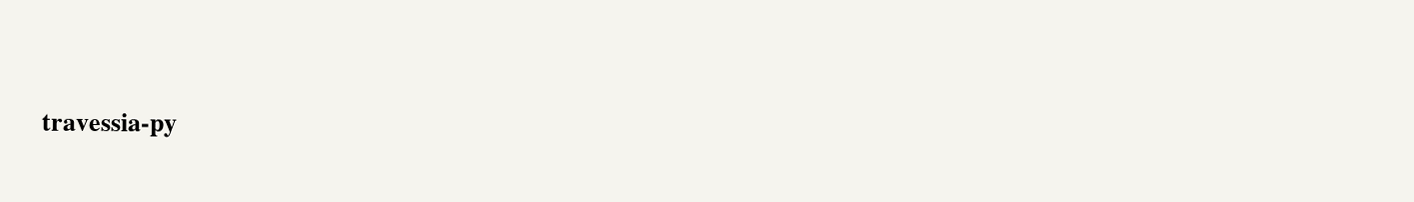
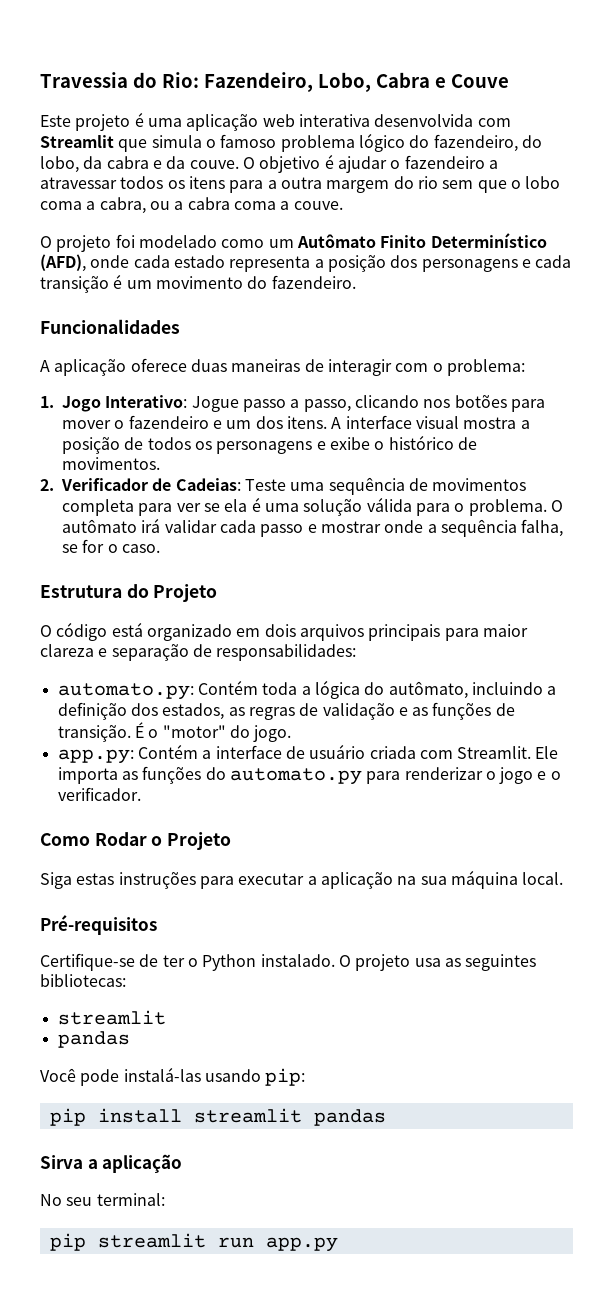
- travessia-py
+ Travessia do Rio: Fazendeiro, Lobo, Cabra e Couve
+ Este projeto é uma aplicação web interativa desenvolvida com Streamlit que simula o famoso problema lógico do fazendeiro, do lobo, da cabra e da couve. O objetivo é ajudar o fazendeiro a atravessar todos os itens para a outra margem do rio sem que o lobo coma a cabra, ou a cabra coma a couve.
+ O projeto foi modelado como um Autômato Finito Determinístico (AFD), onde cada estado representa a posição dos personagens e cada transição é um movimento do fazendeiro.
+ Funcionalidades
+ A aplicação oferece duas maneiras de interagir com o problema:
+ 1. Jogo Interativo: Jogue passo a passo, clicando nos botões para mover o fazendeiro e um dos itens. A interface visual mostra a posição de todos os personagens e exibe o histórico de movimentos.
+ 2. Verificador de Cadeias: Teste uma sequência de movimentos completa para ver se ela é uma solução válida para o problema. O autômato irá validar cada passo e mostrar onde a sequência falha, se for o caso.
+ Estrutura do Projeto
+ O código está organizado em dois arquivos principais para maior clareza e separação de responsabilidades:
+ automato.py: Contém toda a lógica do autômato, incluindo a definição dos estados, as regras de validação e as funções de transição. É o "motor" do jogo.
+ app.py: Contém a interface de usuário criada com Streamlit. Ele importa as funções do automato.py para renderizar o jogo e o verificador.
+ Como Rodar o Projeto
+ Siga estas instruções para executar a aplicação na sua máquina local.
+ Pré-requisitos
+ Certifique-se de ter o Python instalado. O projeto usa as seguintes bibliotecas:
+ streamlit
+ pandas
+ Você pode instalá-las usando pip:
+ pip install streamlit pandas
+ Sirva a aplicação
+ No seu terminal:
+ pip streamlit run app.py

